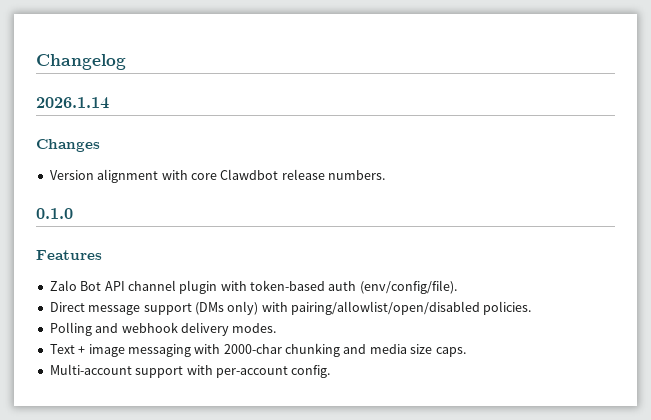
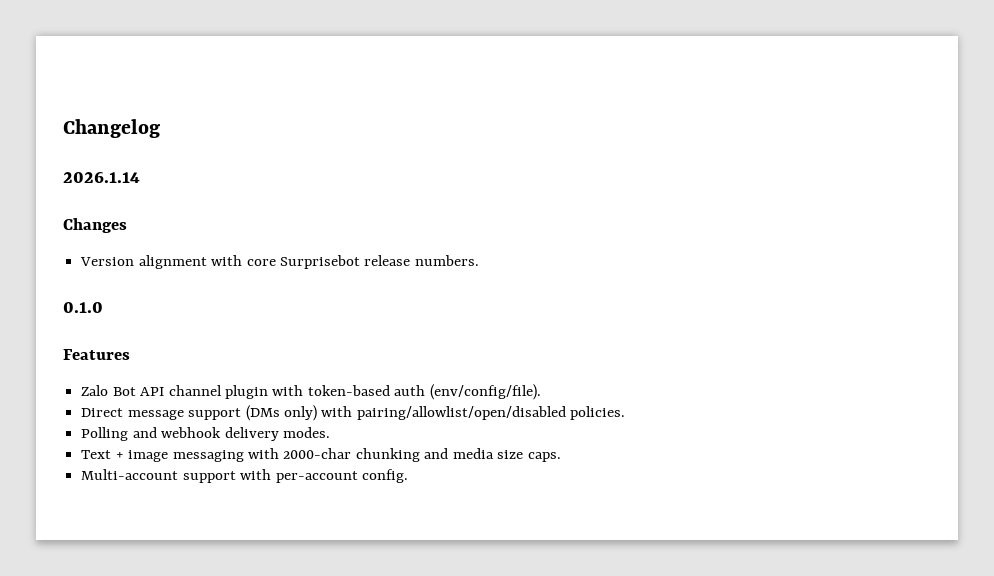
- Version alignment with core Clawdbot release numbers.
+ Version alignment with core Surprisebot release numbers.

